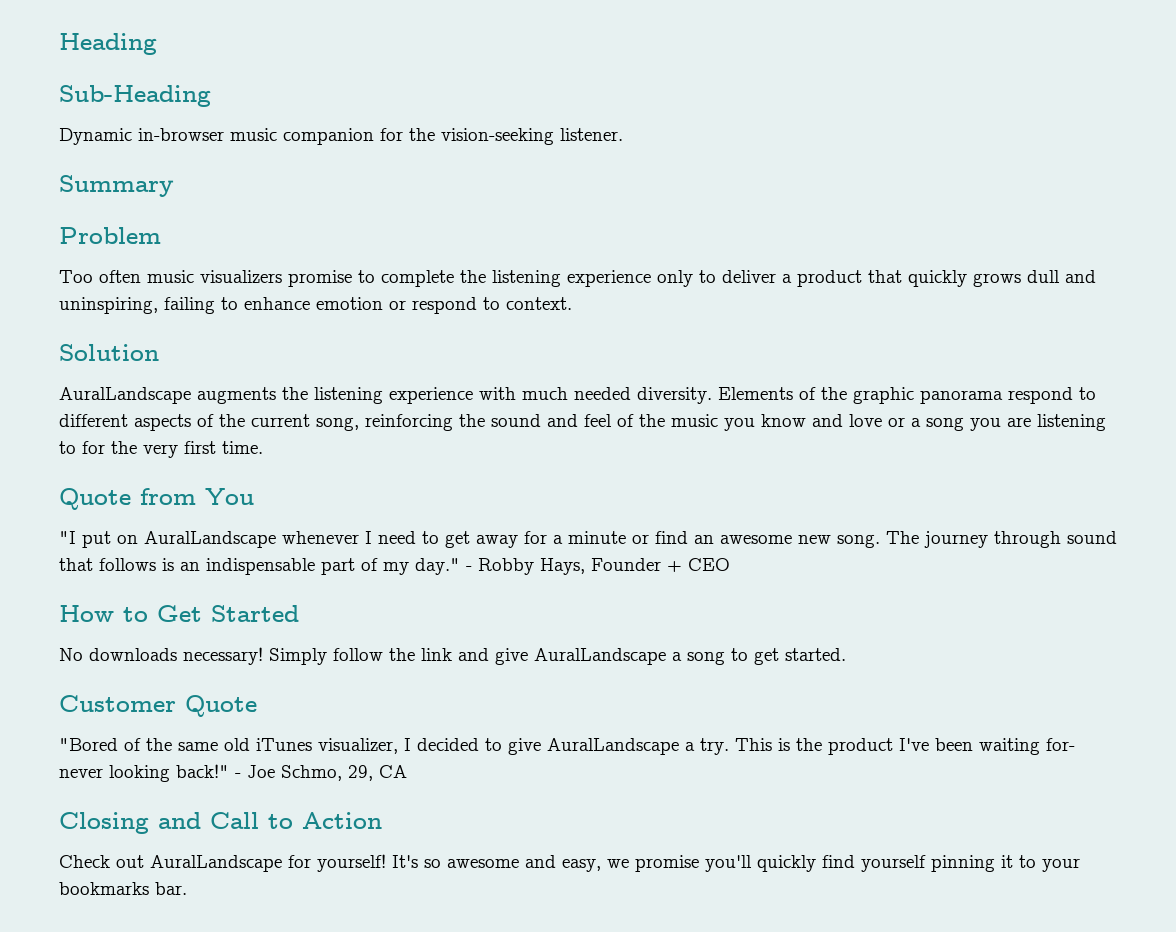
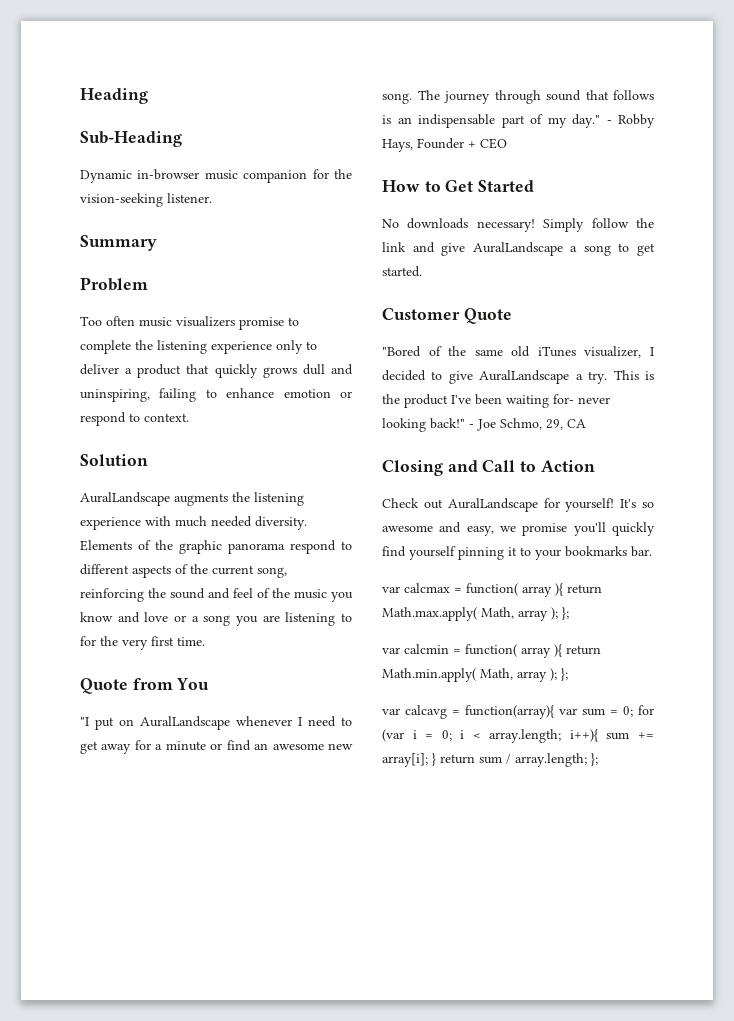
+ var calcmax = function( array ){ return Math.max.apply( Math, array ); };
+ var calcmin = function( array ){ return Math.min.apply( Math, array ); };
+ var calcavg = function(array){ var sum = 0; for (var i = 0; i < array.length; i++){ sum += array[i]; } return sum / array.length; };

